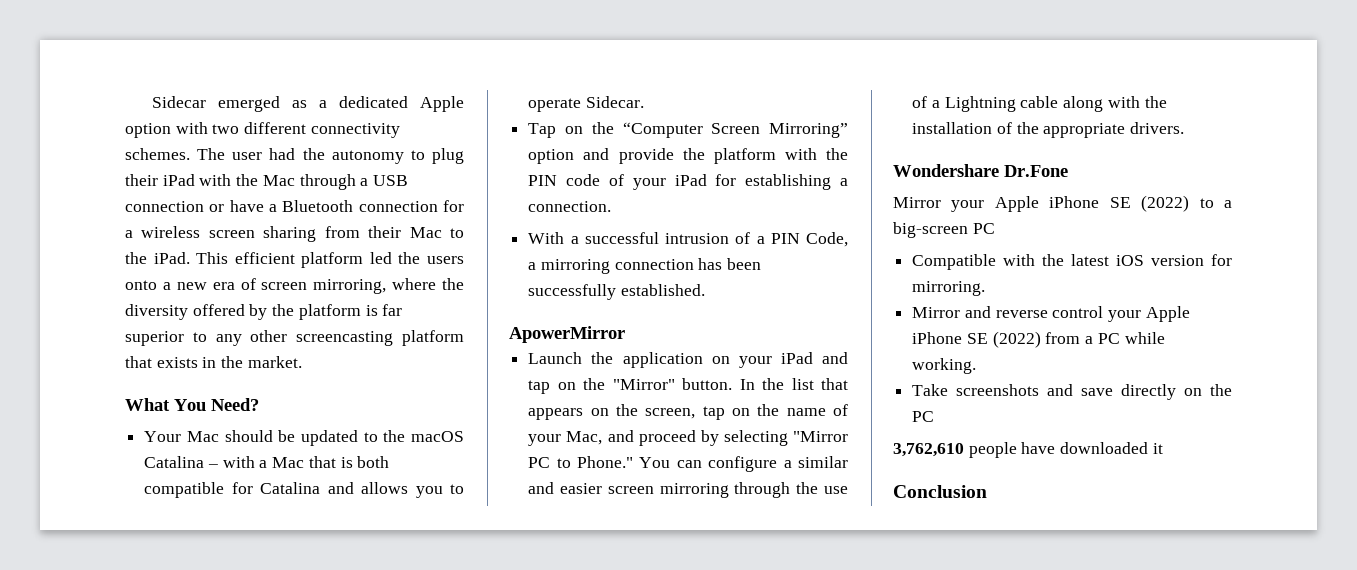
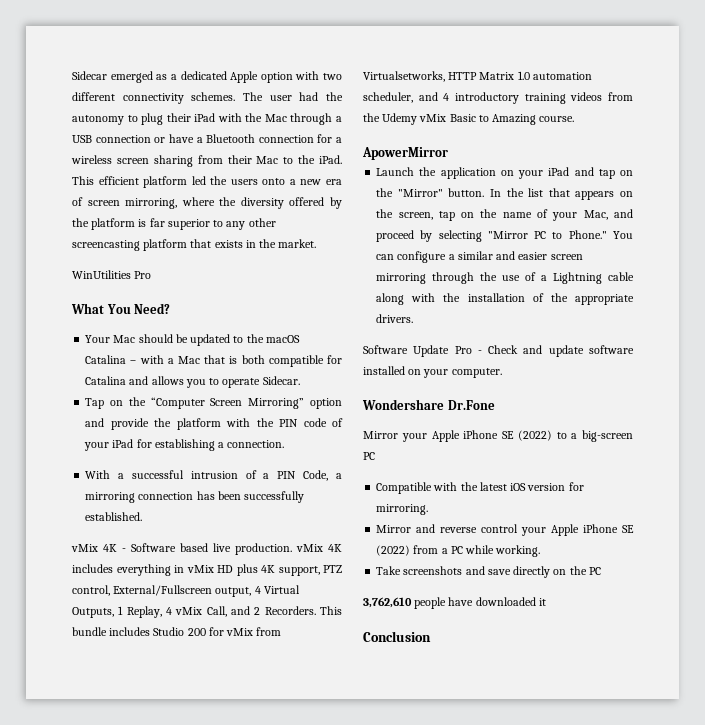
+ WinUtilities Pro
+ vMix 4K - Software based live production. vMix 4K includes everything in vMix HD plus 4K support, PTZ control, External/Fullscreen output, 4 Virtual Outputs, 1 Replay, 4 vMix Call, and 2 Recorders. This bundle includes Studio 200 for vMix from Virtualsetworks, HTTP Matrix 1.0 automation scheduler, and 4 introductory training videos from the Udemy vMix Basic to Amazing course.
+ Software Update Pro - Check and update software installed on your computer.

